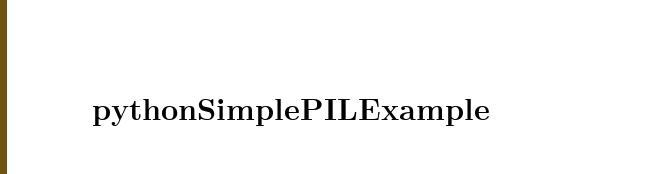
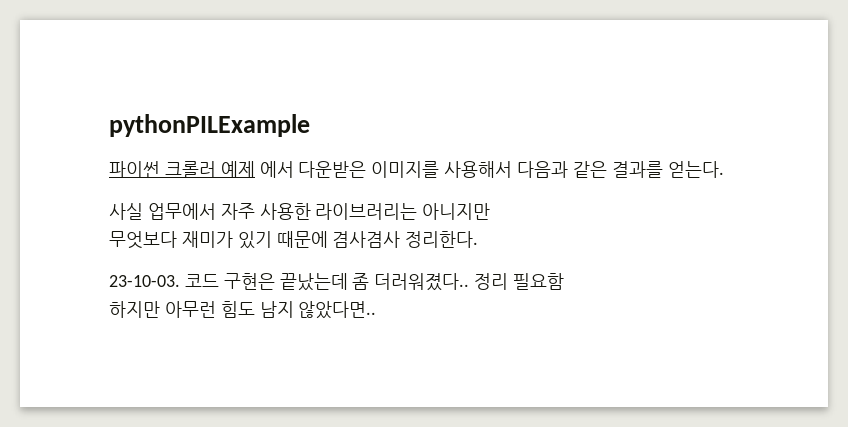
- pythonSimplePILExample
+ pythonPILExample
+ 파이썬 크롤러 예제 에서 다운받은 이미지를 사용해서 다음과 같은 결과를 얻는다.
+ 사실 업무에서 자주 사용한 라이브러리는 아니지만
+ 무엇보다 재미가 있기 때문에 겸사겸사 정리한다.
+ 23-10-03. 코드 구현은 끝났는데 좀 더러워졌다.. 정리 필요함
+ 하지만 아무런 힘도 남지 않았다면..

